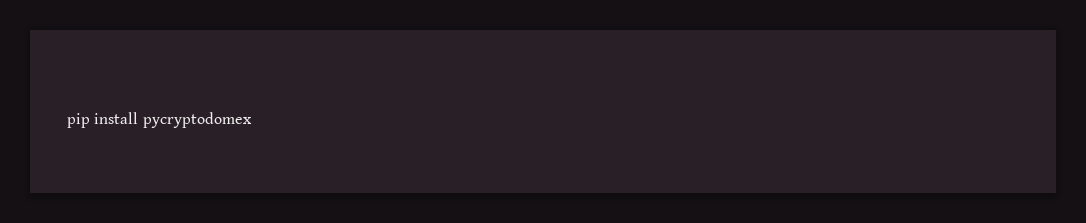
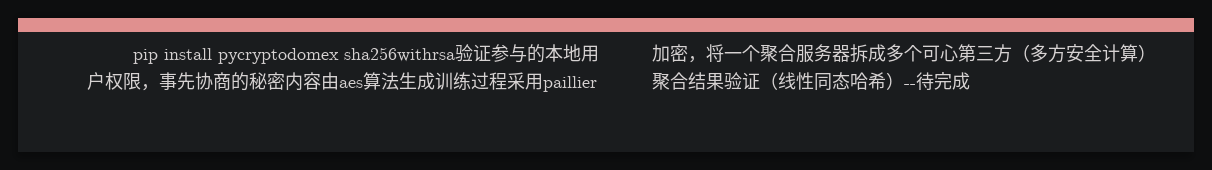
- pip install pycryptodomex
+ pip install pycryptodomex sha256withrsa验证参与的本地用户权限，事先协商的秘密内容由aes算法生成训练过程采用paillier加密，将一个聚合服务器拆成多个可心第三方（多方安全计算）聚合结果验证（线性同态哈希）--待完成

